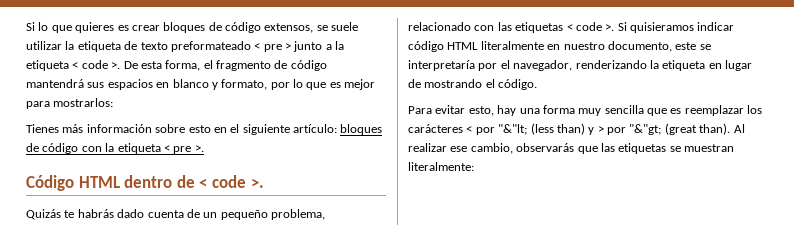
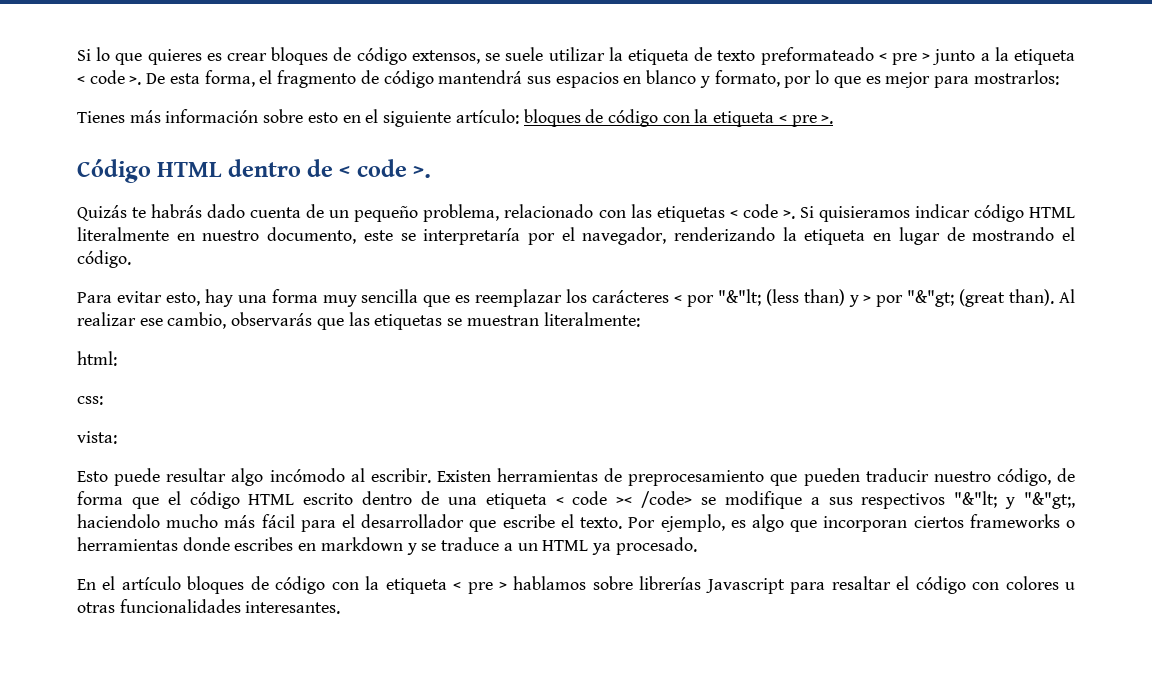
+ html:
+ css:
+ vista:
+ Esto puede resultar algo incómodo al escribir. Existen herramientas de preprocesamiento que pueden traducir nuestro código, de forma que el código HTML escrito dentro de una etiqueta < code >< /code> se modifique a sus respectivos "&"lt; y "&"gt;, haciendolo mucho más fácil para el desarrollador que escribe el texto. Por ejemplo, es algo que incorporan ciertos frameworks o herramientas donde escribes en markdown y se traduce a un HTML ya procesado.
+ En el artículo bloques de código con la etiqueta < pre > hablamos sobre librerías Javascript para resaltar el código con colores u otras funcionalidades interesantes.

